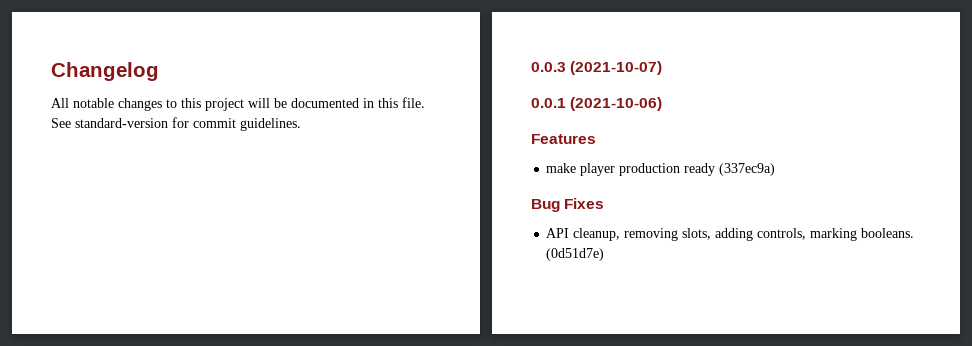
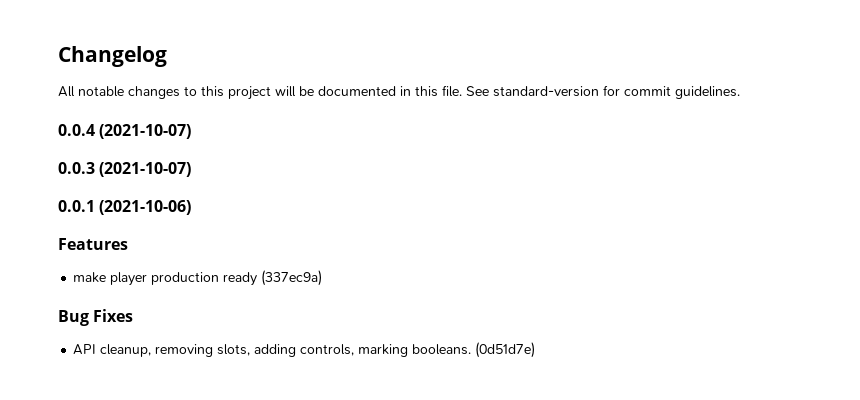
+ 0.0.4 (2021-10-07)

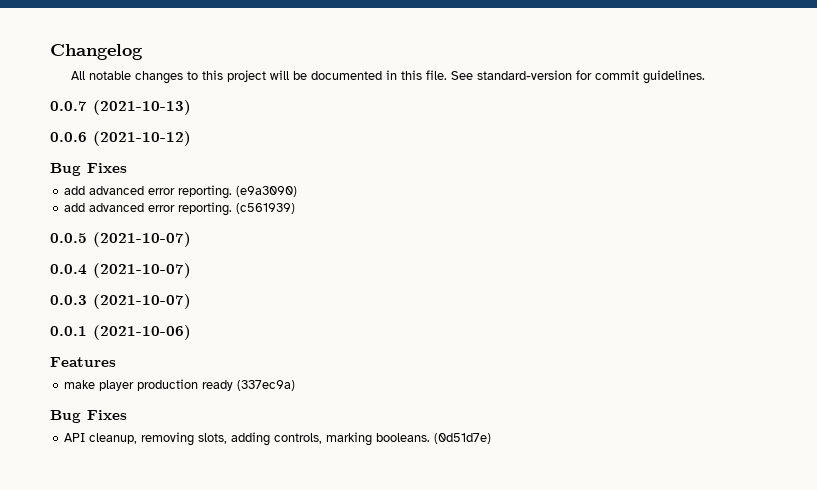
+ 0.0.7 (2021-10-13)
+ 0.0.6 (2021-10-12)
+ Bug Fixes
+ add advanced error reporting. (e9a3090)
+ add advanced error reporting. (c561939)
+ 0.0.5 (2021-10-07)

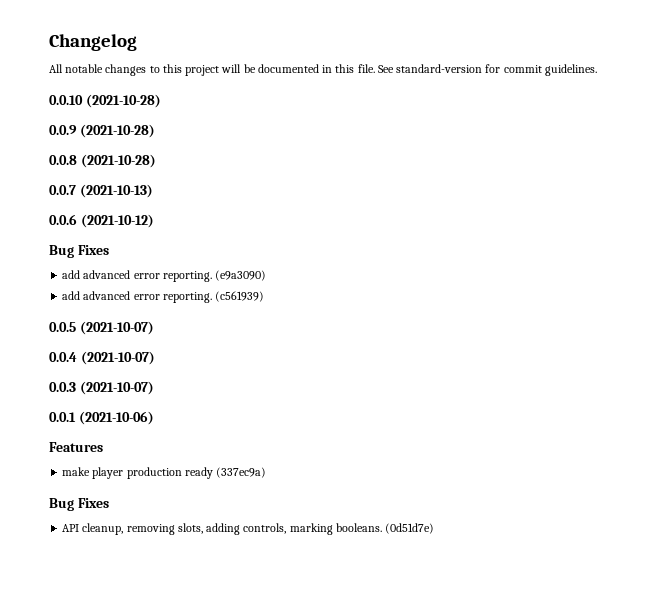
+ 0.0.10 (2021-10-28)
+ 0.0.9 (2021-10-28)
+ 0.0.8 (2021-10-28)

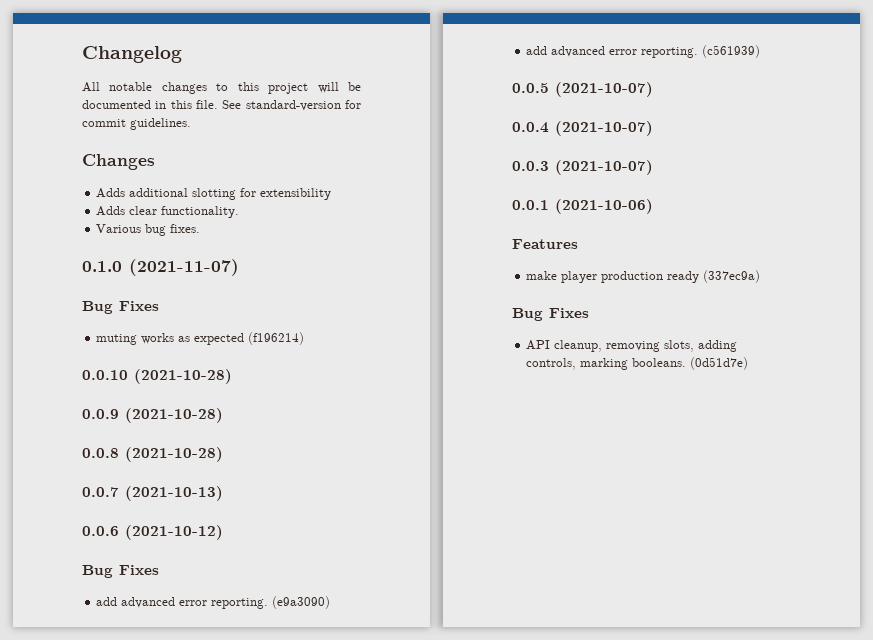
+ Changes
+ Adds additional slotting for extensibility
+ Adds clear functionality.
+ Various bug fixes.
+ 0.1.0 (2021-11-07)
+ Bug Fixes
+ muting works as expected (f196214)

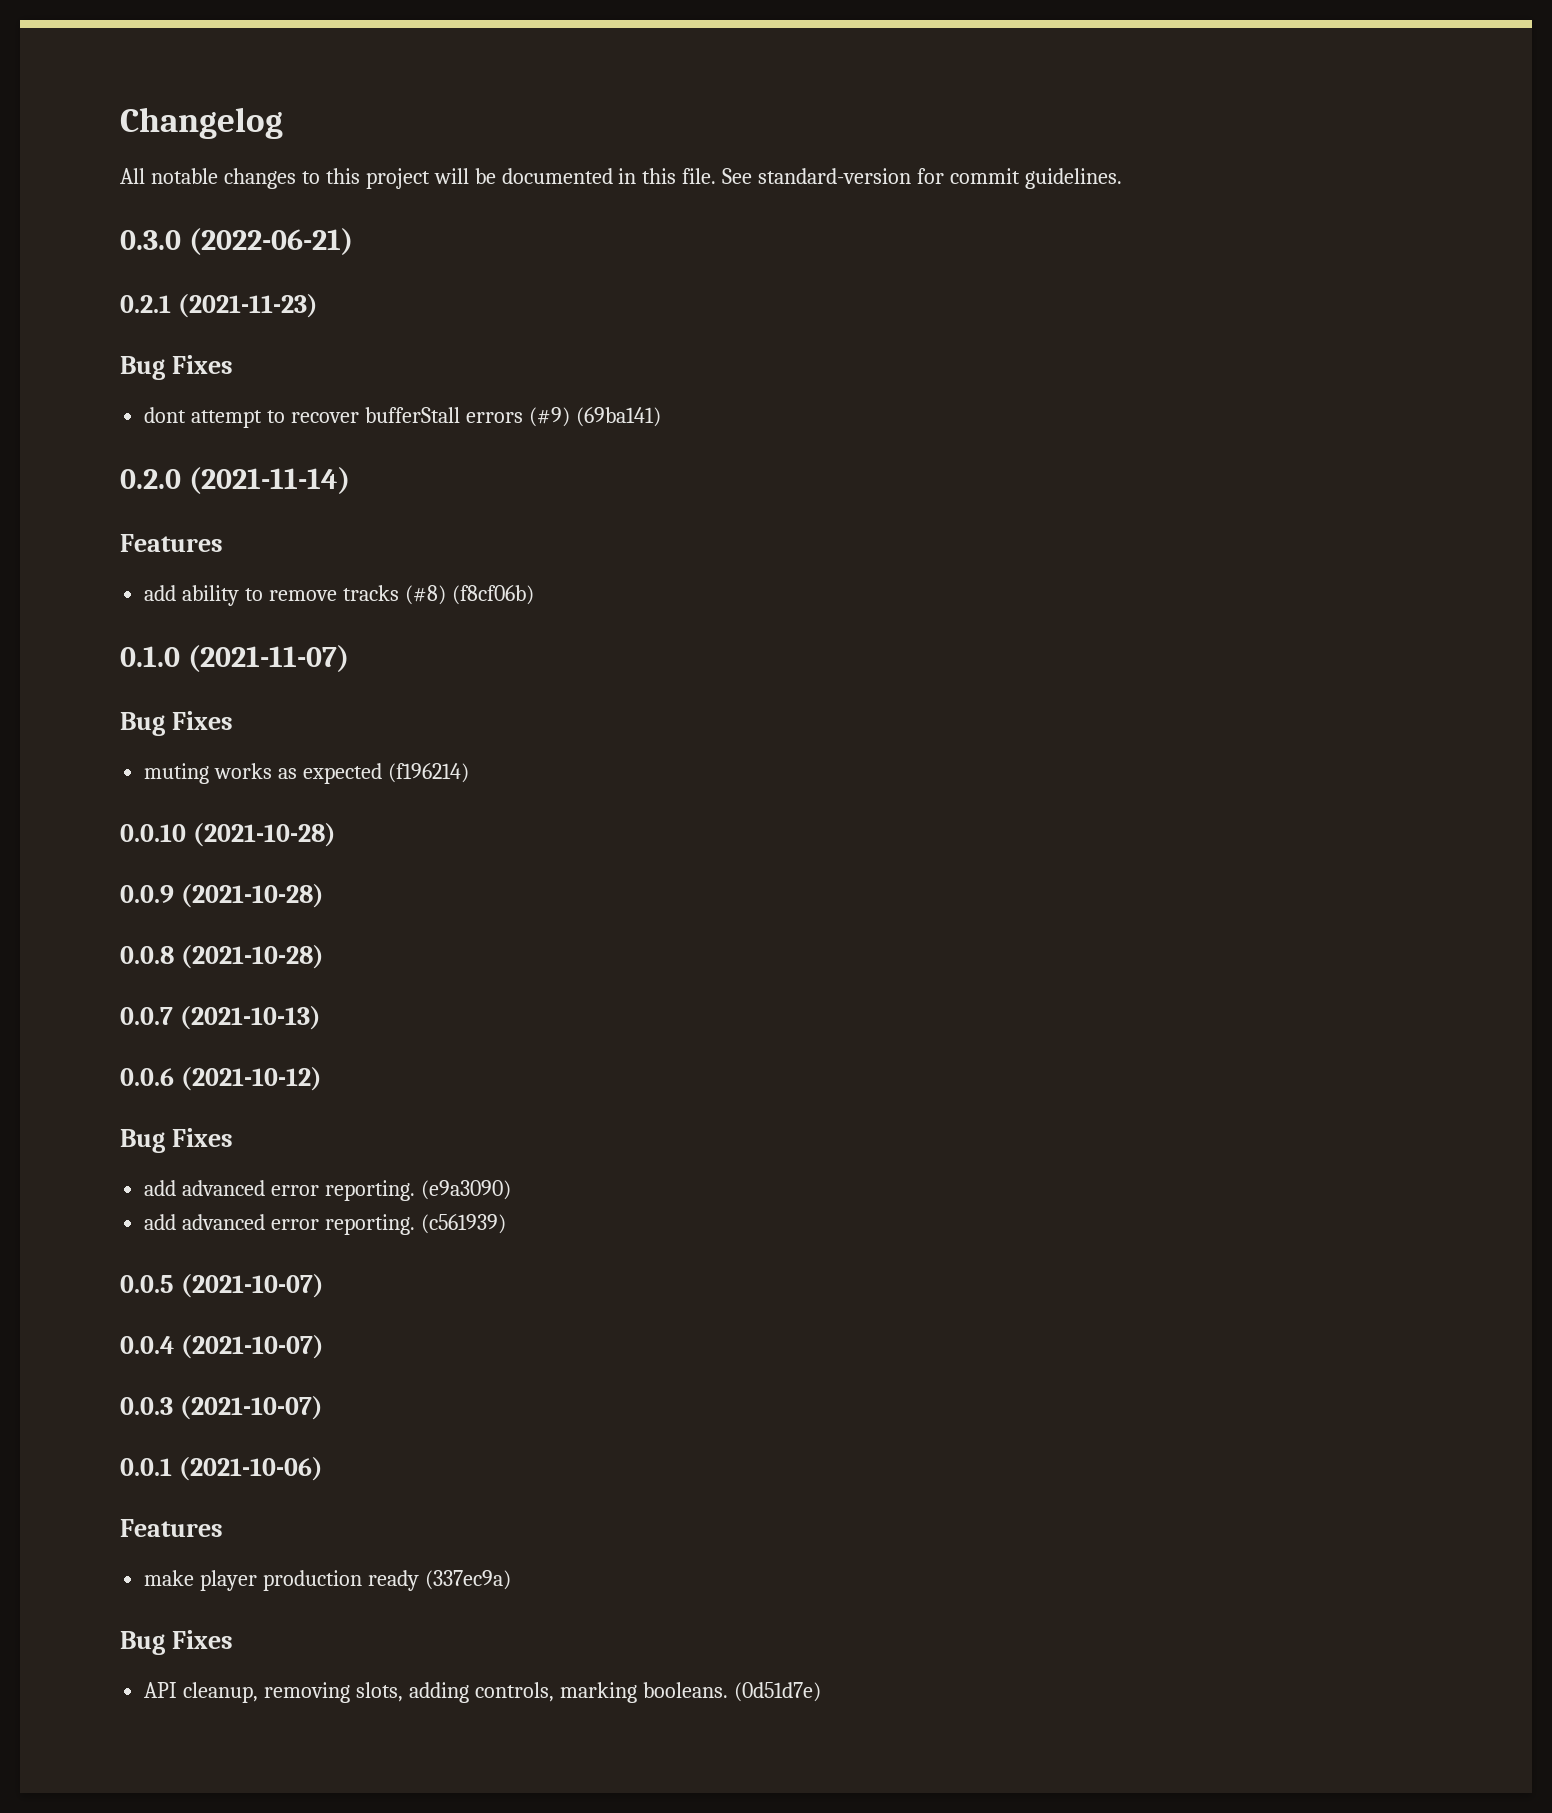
- Changes
- Adds additional slotting for extensibility
- Adds clear functionality.
- Various bug fixes.
+ 0.3.0 (2022-06-21)
+ 0.2.1 (2021-11-23)
+ Bug Fixes
+ dont attempt to recover bufferStall errors (#9) (69ba141)
+ 0.2.0 (2021-11-14)
+ Features
+ add ability to remove tracks (#8) (f8cf06b)

